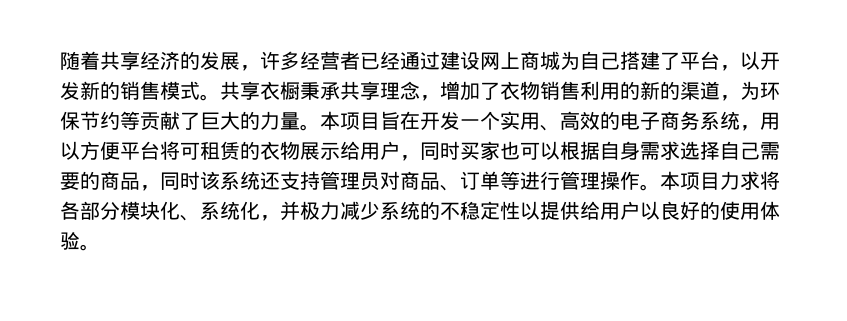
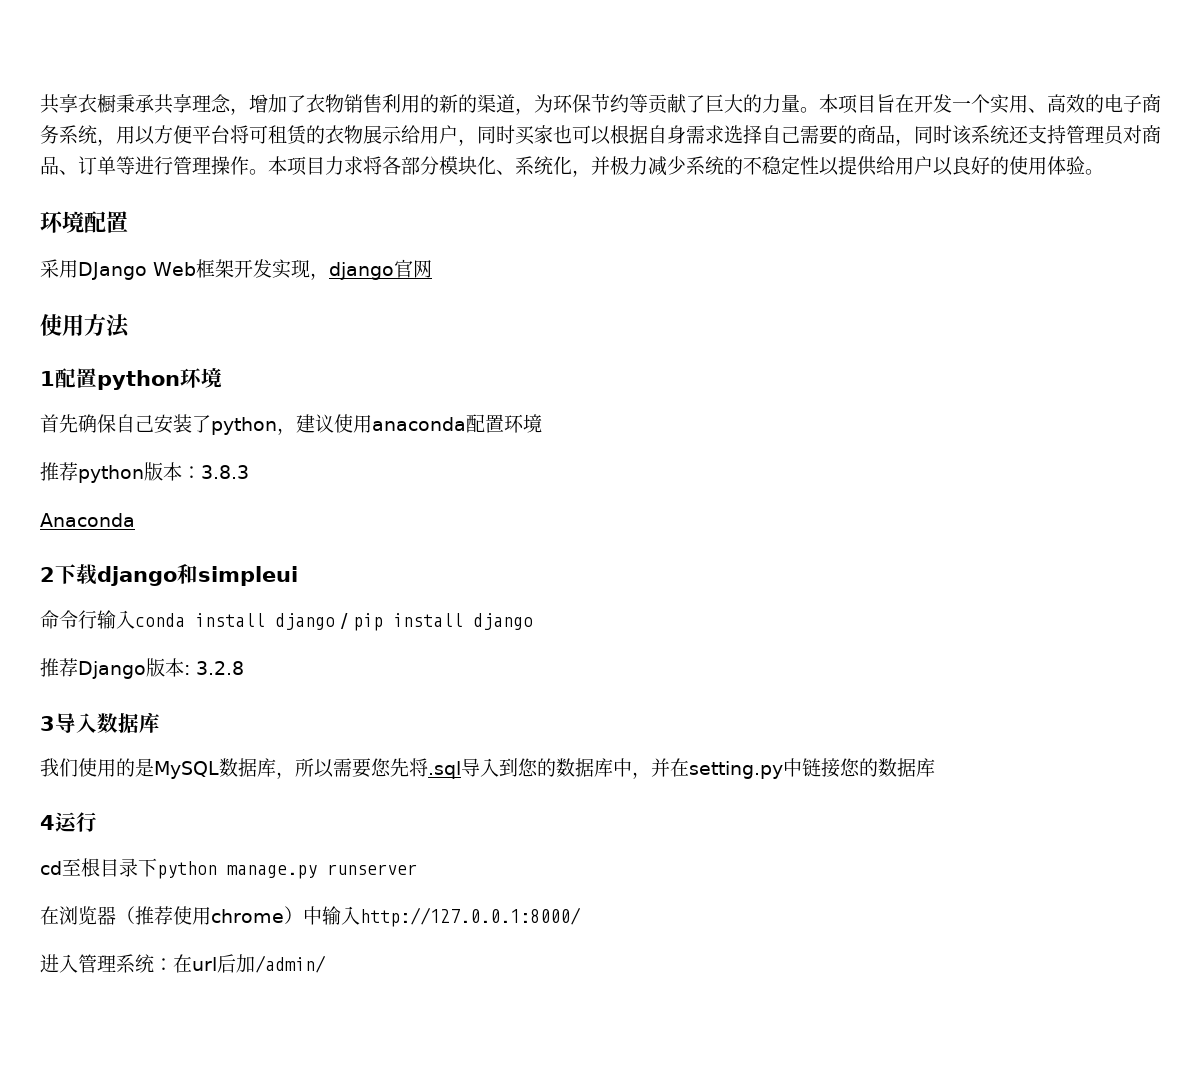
- 随着共享经济的发展，许多经营者已经通过建设网上商城为自己搭建了平台，以开发新的销售模式。
+ 环境配置
+ 采用DJango Web框架开发实现，django官网
+ 使用方法
+ 1配置python环境
+ 首先确保自己安装了python，建议使用anaconda配置环境
+ 推荐python版本：3.8.3
+ Anaconda
+ 2下载django和simpleui
+ 命令行输入conda install django / pip install django
+ 推荐Django版本: 3.2.8
+ 3导入数据库
+ 我们使用的是MySQL数据库，所以需要您先将.sql导入到您的数据库中，并在setting.py中链接您的数据库
+ 4运行
+ cd至根目录下python manage.py runserver
+ 在浏览器（推荐使用chrome）中输入http://127.0.0.1:8000/
+ 进入管理系统：在url后加/admin/

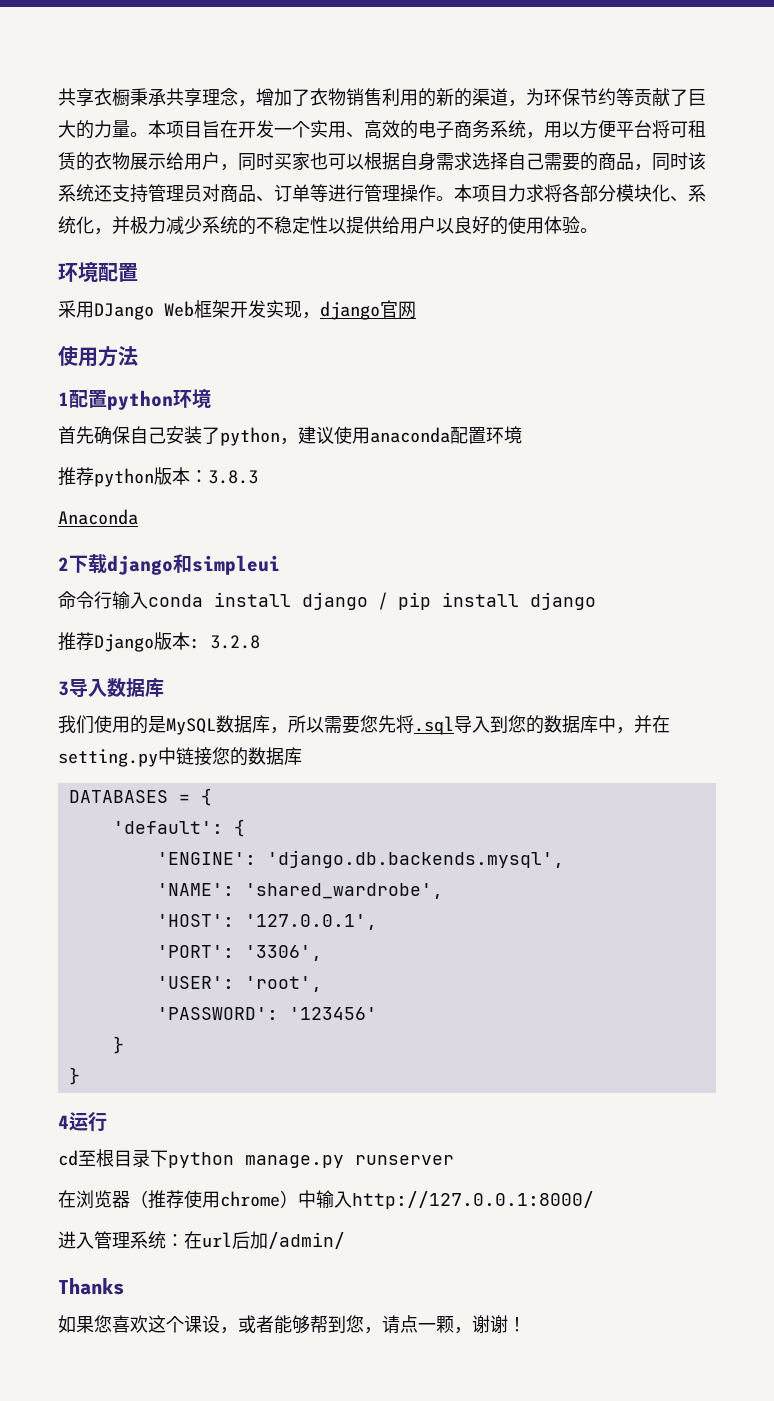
+ DATABASES = {
+ 'default': {
+ 'ENGINE': 'django.db.backends.mysql',
+ 'NAME': 'shared_wardrobe',
+ 'HOST': '127.0.0.1',
+ 'PORT': '3306',
+ 'USER': 'root',
+ 'PASSWORD': '123456'
+ }
+ }
+ Thanks
+ 如果您喜欢这个课设，或者能够帮到您，请点一颗，谢谢！

